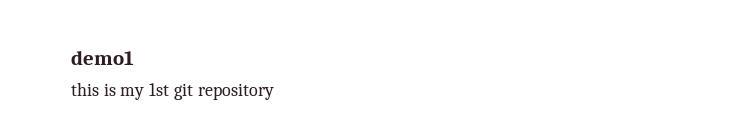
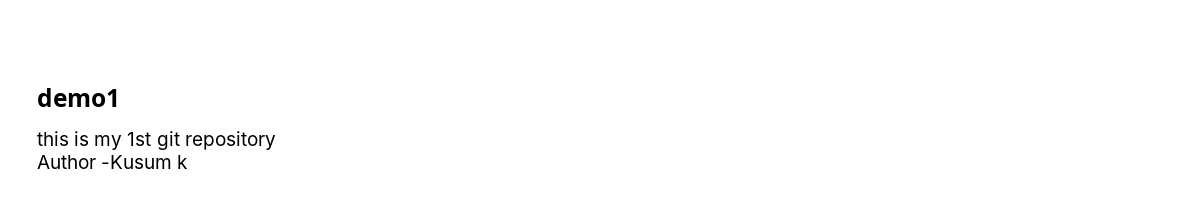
+ Author -Kusum k

